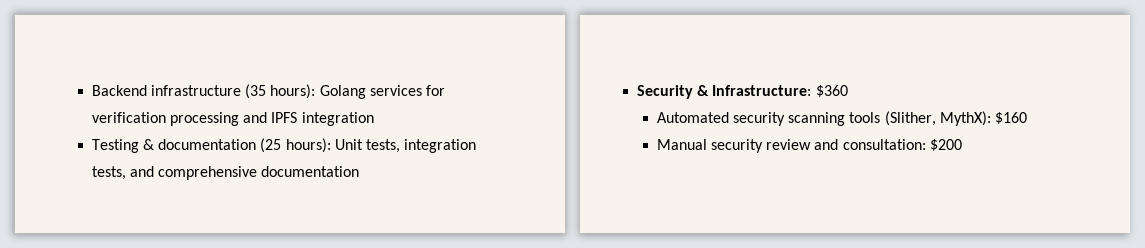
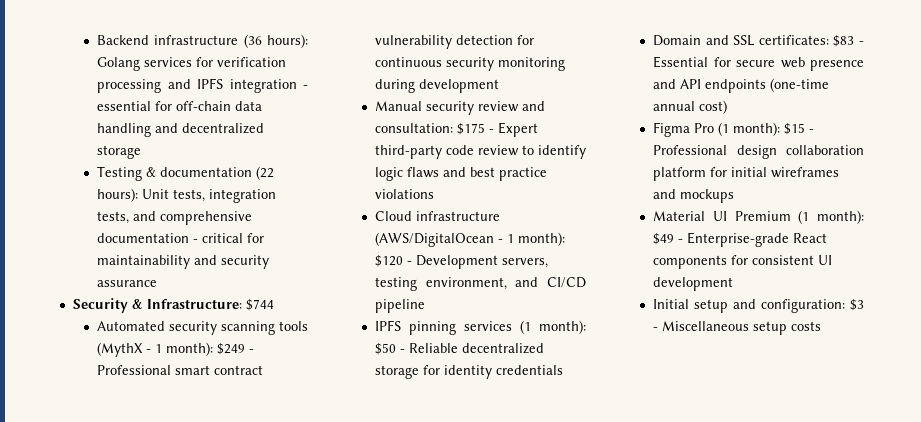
- Backend infrastructure (35 hours): Golang services for verification processing and IPFS integration
+ Backend infrastructure (36 hours): Golang services for verification processing and IPFS integration - essential for off-chain data handling and decentralized storage
- Testing & documentation (25 hours): Unit tests, integration tests, and comprehensive documentation
+ Testing & documentation (22 hours): Unit tests, integration tests, and comprehensive documentation - critical for maintainability and security assurance
- Security & Infrastructure: $360
+ Security & Infrastructure: $744
- Automated security scanning tools (Slither, MythX): $160
+ Automated security scanning tools (MythX - 1 month): $249 - Professional smart contract vulnerability detection for continuous security monitoring during development
- Manual security review and consultation: $200
+ Manual security review and consultation: $175 - Expert third-party code review to identify logic flaws and best practice violations
+ Cloud infrastructure (AWS/DigitalOcean - 1 month): $120 - Development servers, testing environment, and CI/CD pipeline
+ IPFS pinning services (1 month): $50 - Reliable decentralized storage for identity credentials
+ Domain and SSL certificates: $83 - Essential for secure web presence and API endpoints (one-time annual cost)
+ Figma Pro (1 month): $15 - Professional design collaboration platform for initial wireframes and mockups
+ Material UI Premium (1 month): $49 - Enterprise-grade React components for consistent UI development
+ Initial setup and configuration: $3 - Miscellaneous setup costs

